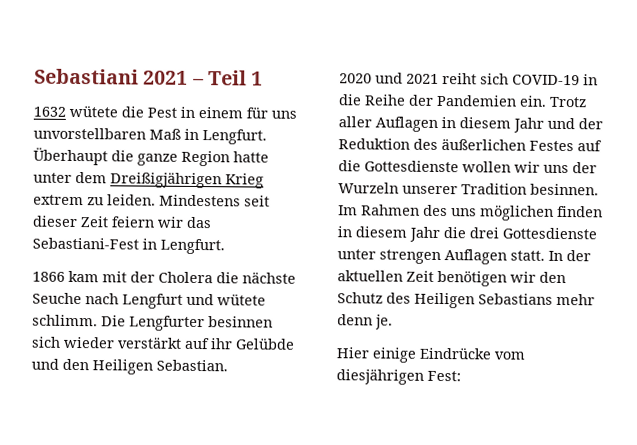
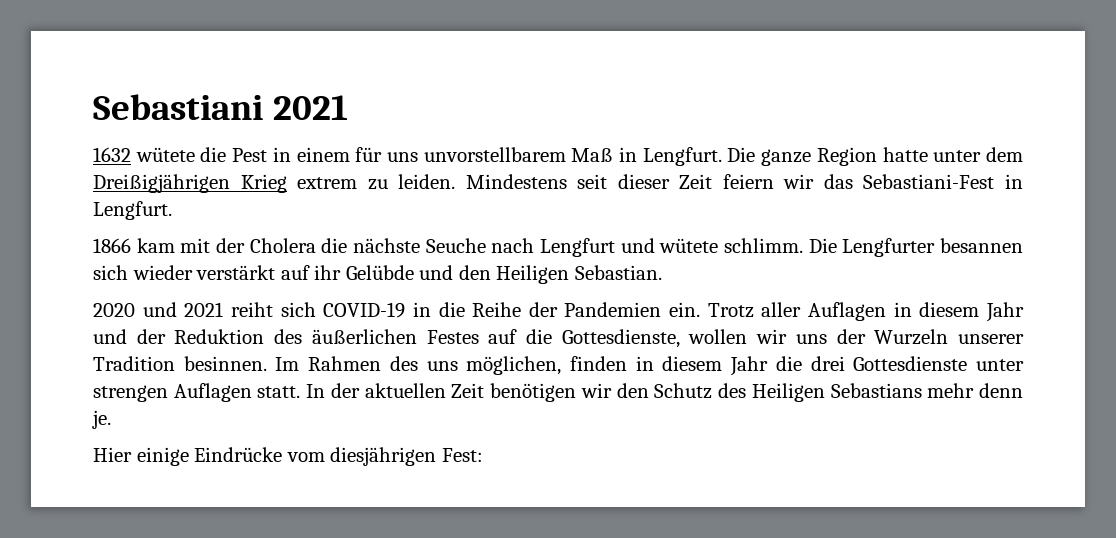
- Sebastiani 2021 – Teil 1
+ Sebastiani 2021
- 1632 wütete die Pest in einem für uns unvorstellbaren Maß in Lengfurt.
+ 1632 wütete die Pest in einem für uns unvorstellbarem Maß in Lengfurt.
- Überhaupt die ganze Region hatte unter dem Dreißigjährigen Krieg extrem zu leiden.
+ Die ganze Region hatte unter dem Dreißigjährigen Krieg extrem zu leiden.
- Die Lengfurter besinnen sich wieder verstärkt auf ihr Gelübde und den Heiligen Sebastian.
+ Die Lengfurter besannen sich wieder verstärkt auf ihr Gelübde und den Heiligen Sebastian.
- Trotz aller Auflagen in diesem Jahr und der Reduktion des äußerlichen Festes auf die Gottesdienste wollen wir uns der Wurzeln unserer Tradition besinnen.
+ Trotz aller Auflagen in diesem Jahr und der Reduktion des äußerlichen Festes auf die Gottesdienste, wollen wir uns der Wurzeln unserer Tradition besinnen.
- Im Rahmen des uns möglichen finden in diesem Jahr die drei Gottesdienste unter strengen Auflagen statt.
+ Im Rahmen des uns möglichen, finden in diesem Jahr die drei Gottesdienste unter strengen Auflagen statt.

